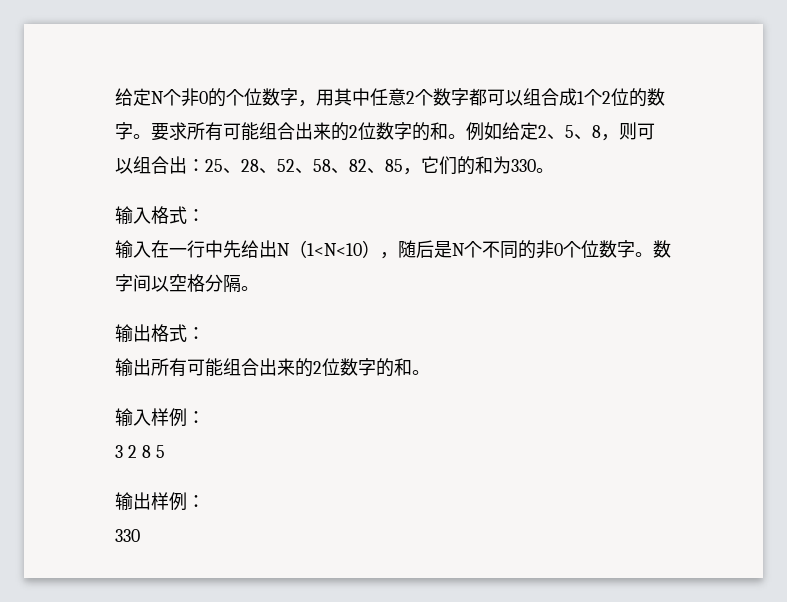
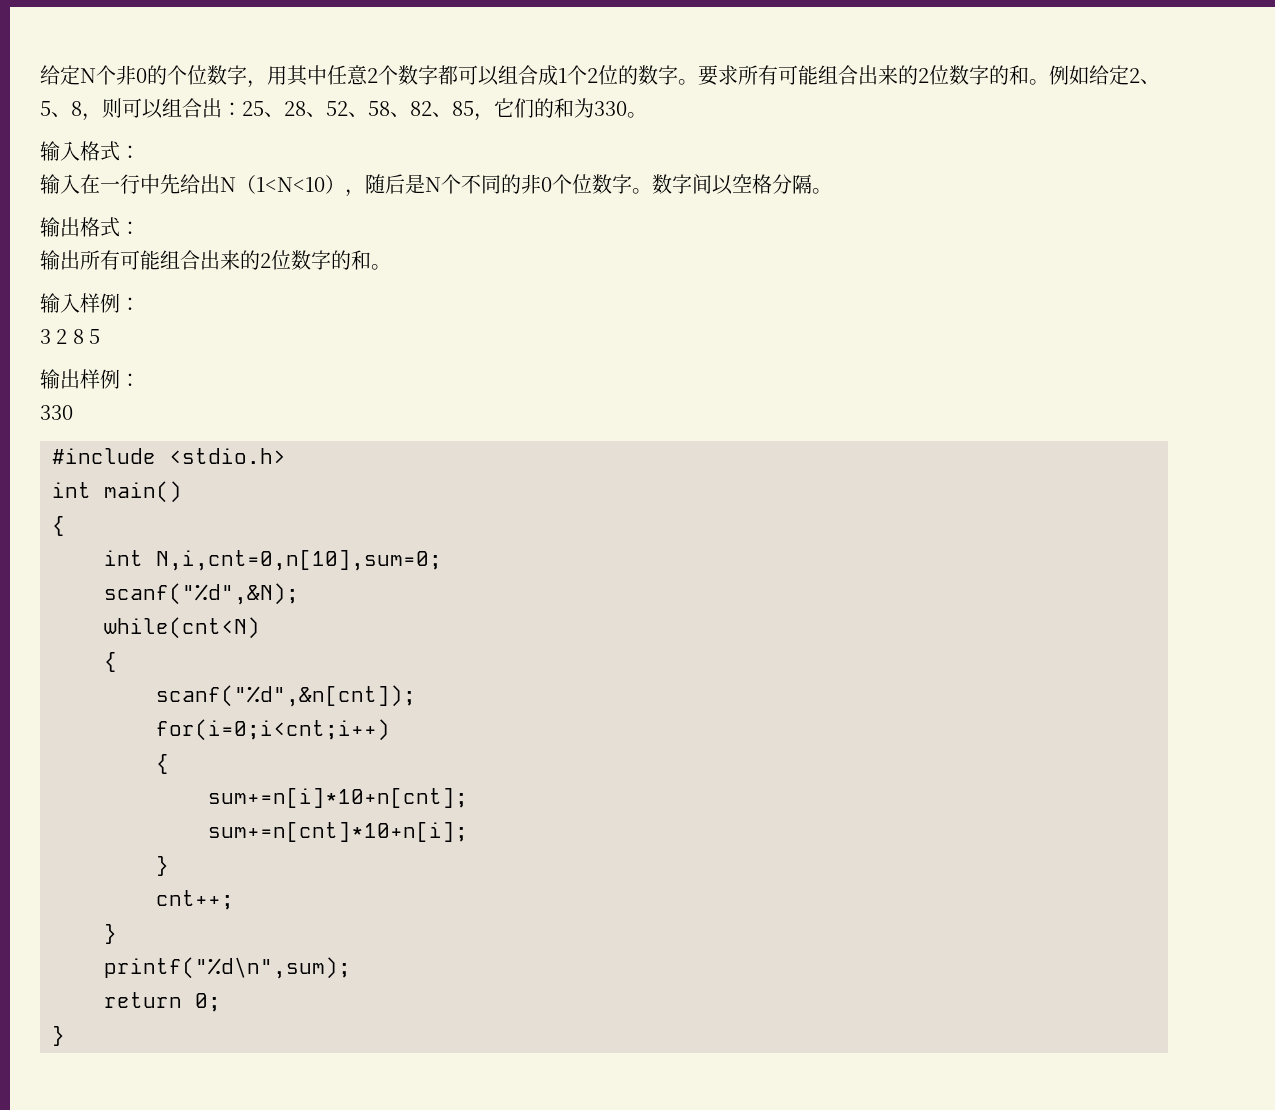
+ #include <stdio.h>
+ int main()
+ {
+ int N,i,cnt=0,n[10],sum=0;
+ scanf("%d",&N);
+ while(cnt<N)
+ {
+ scanf("%d",&n[cnt]);
+ for(i=0;i<cnt;i++)
+ {
+ sum+=n[i]*10+n[cnt];
+ sum+=n[cnt]*10+n[i];
+ }
+ cnt++;
+ }
+ printf("%d\n",sum);
+ return 0;
+ }

